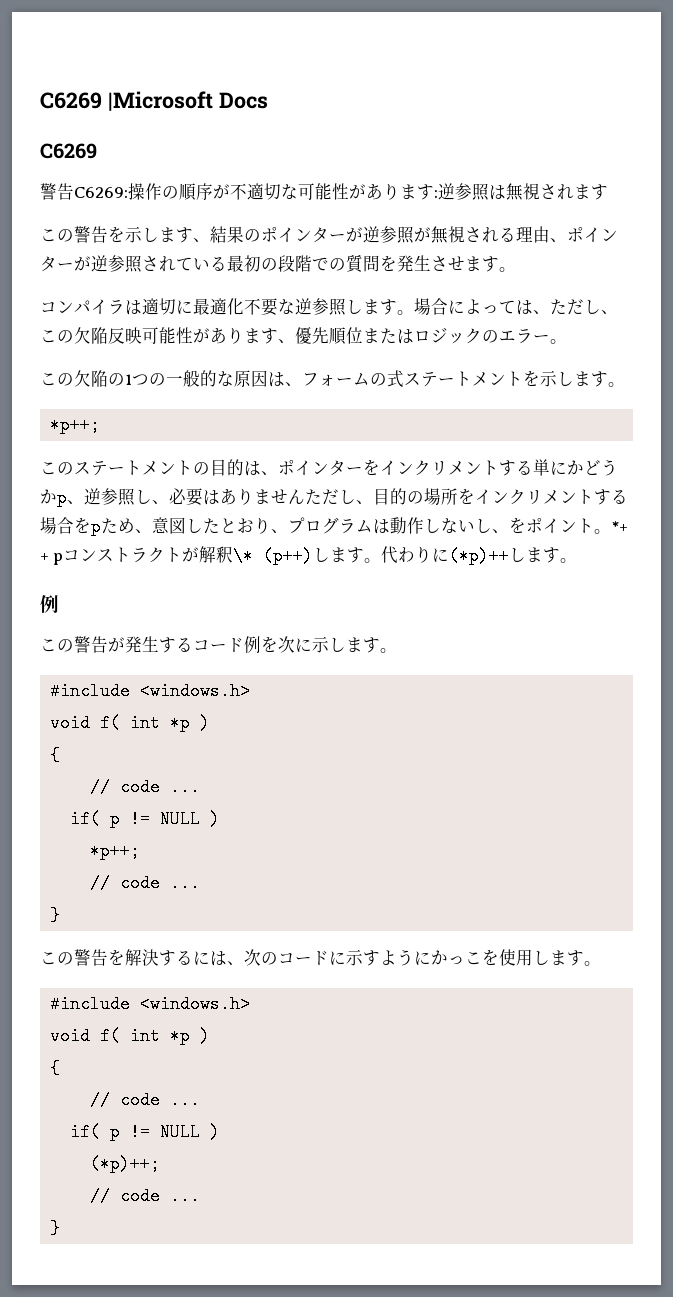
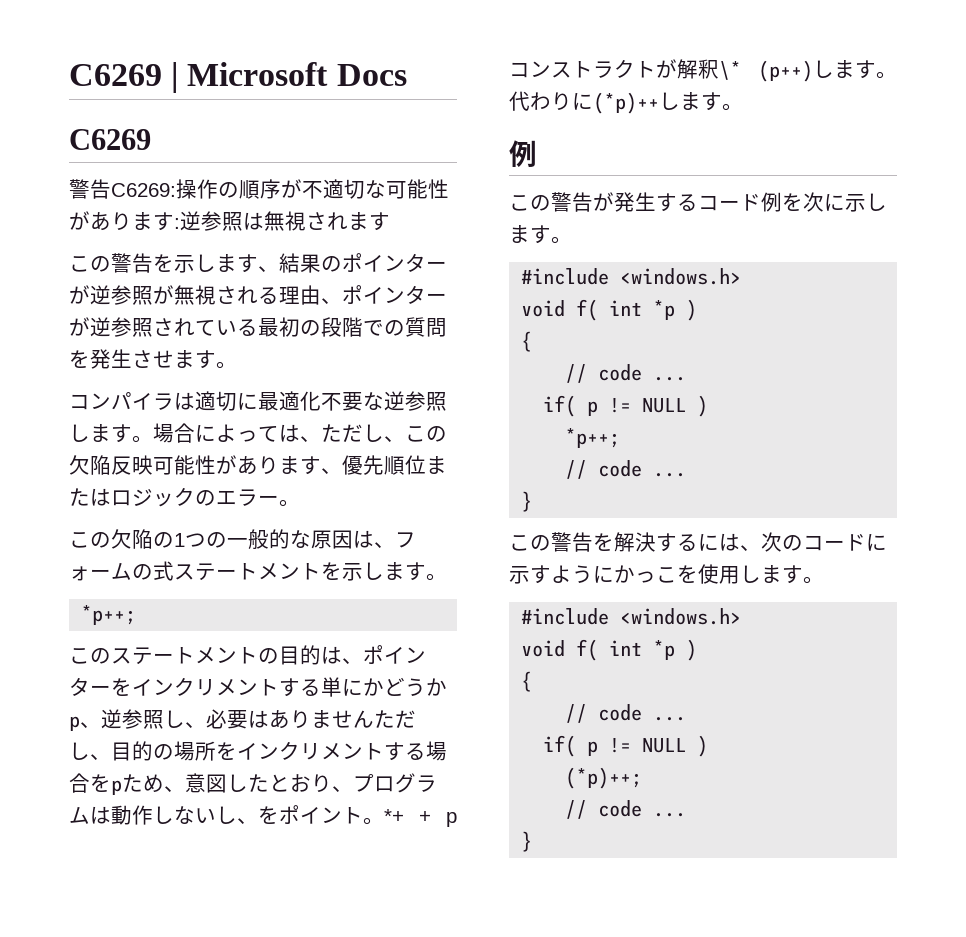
- C6269 |Microsoft Docs
+ C6269 | Microsoft Docs

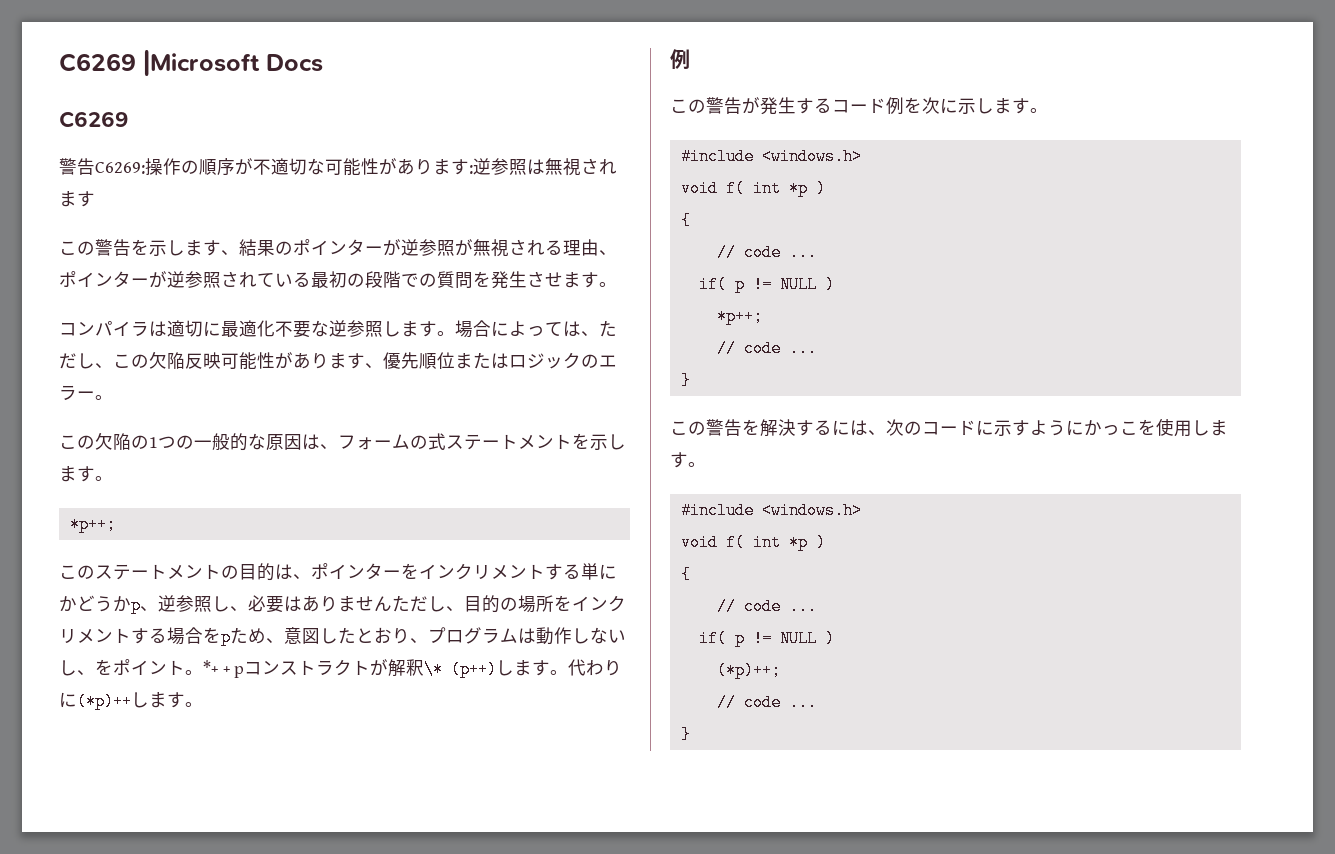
- C6269 | Microsoft Docs
+ C6269 |Microsoft Docs

